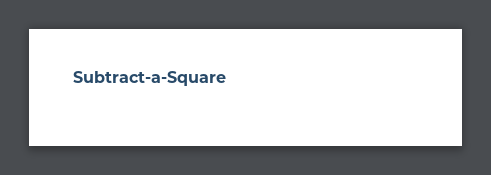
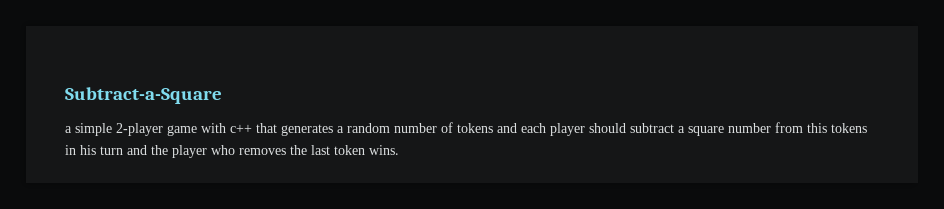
+ a simple 2-player game with c++ that generates a random number of tokens and each player should subtract a square number from this tokens in his turn and the player who removes the last token wins.

